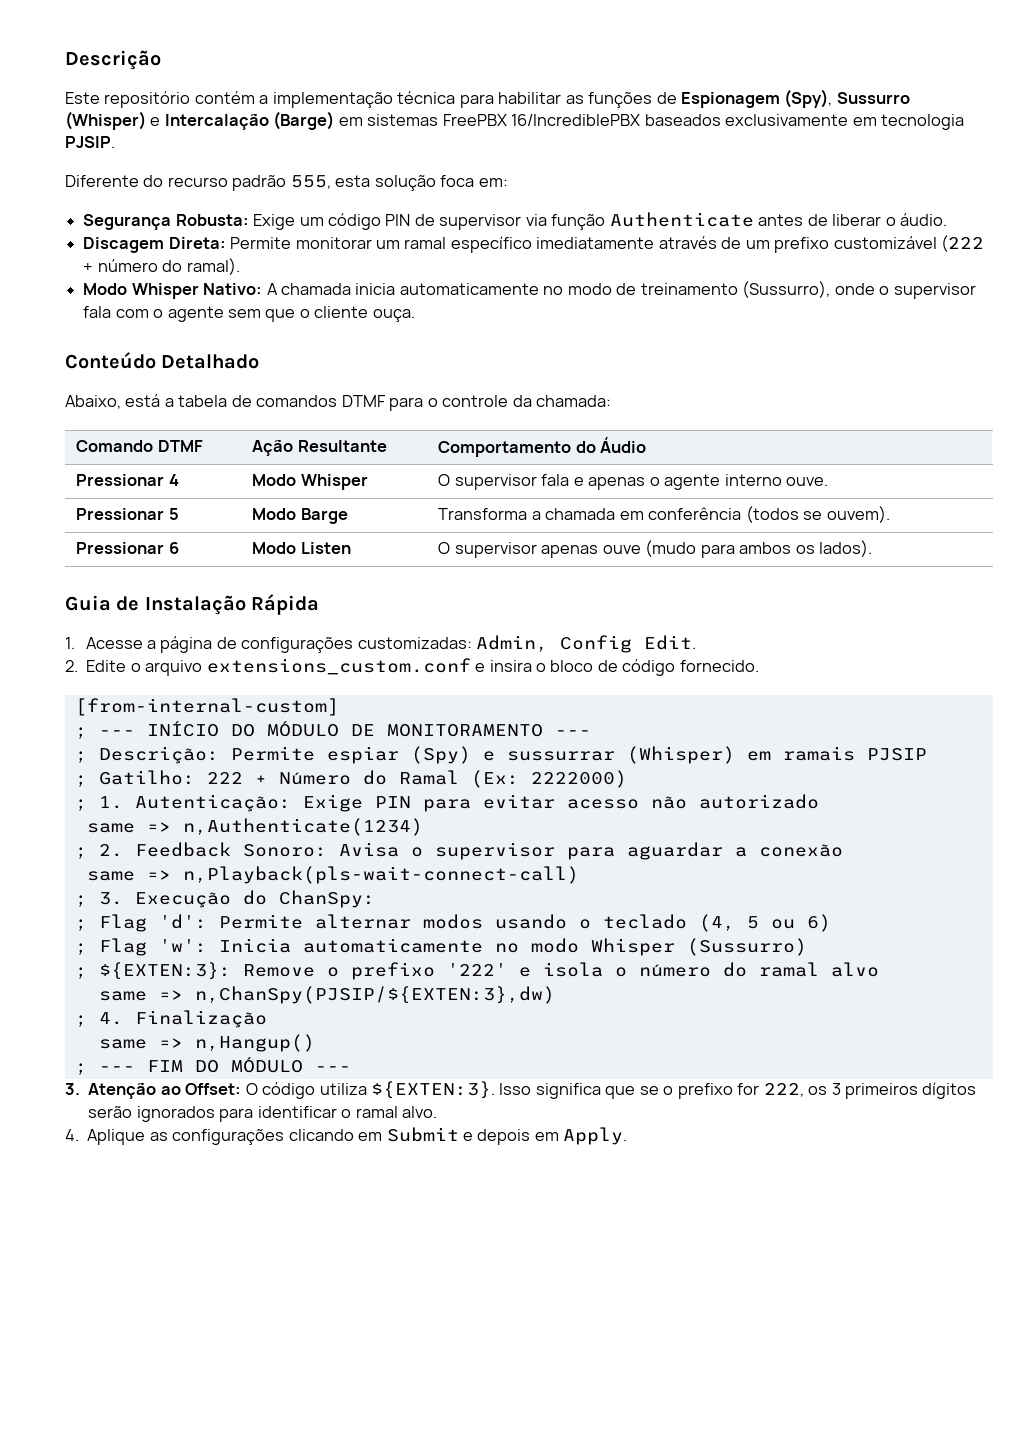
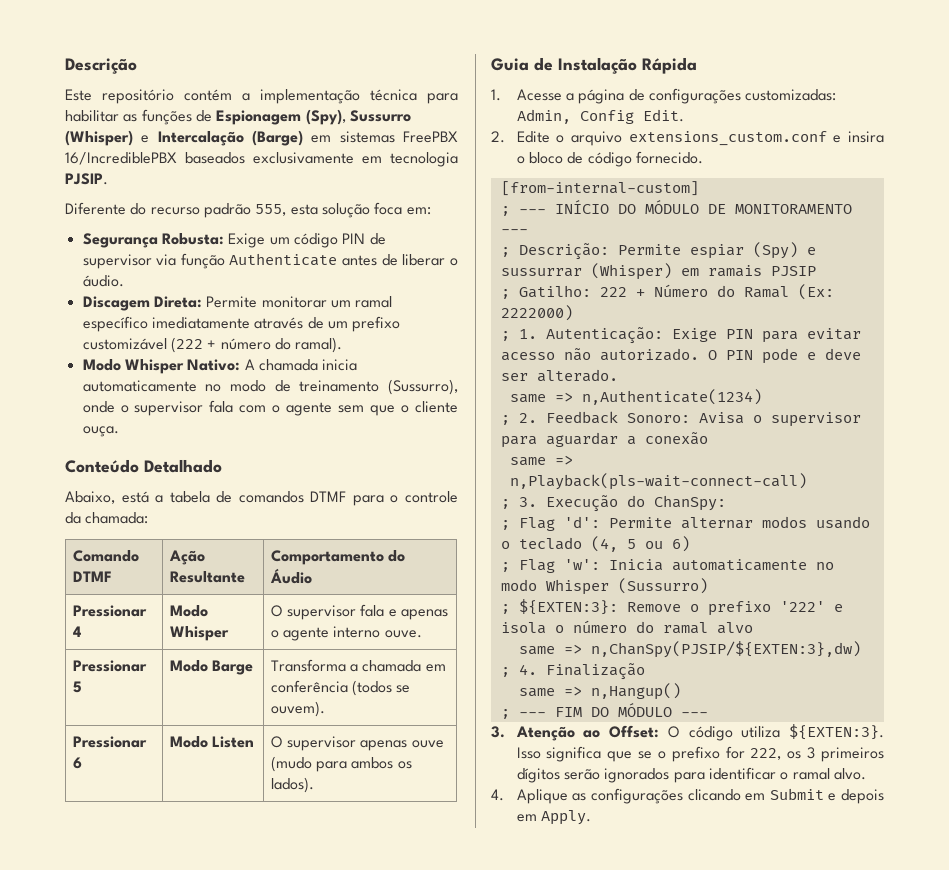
- ; 1. Autenticação: Exige PIN para evitar acesso não autorizado
+ ; 1. Autenticação: Exige PIN para evitar acesso não autorizado. O PIN pode e deve ser alterado.

